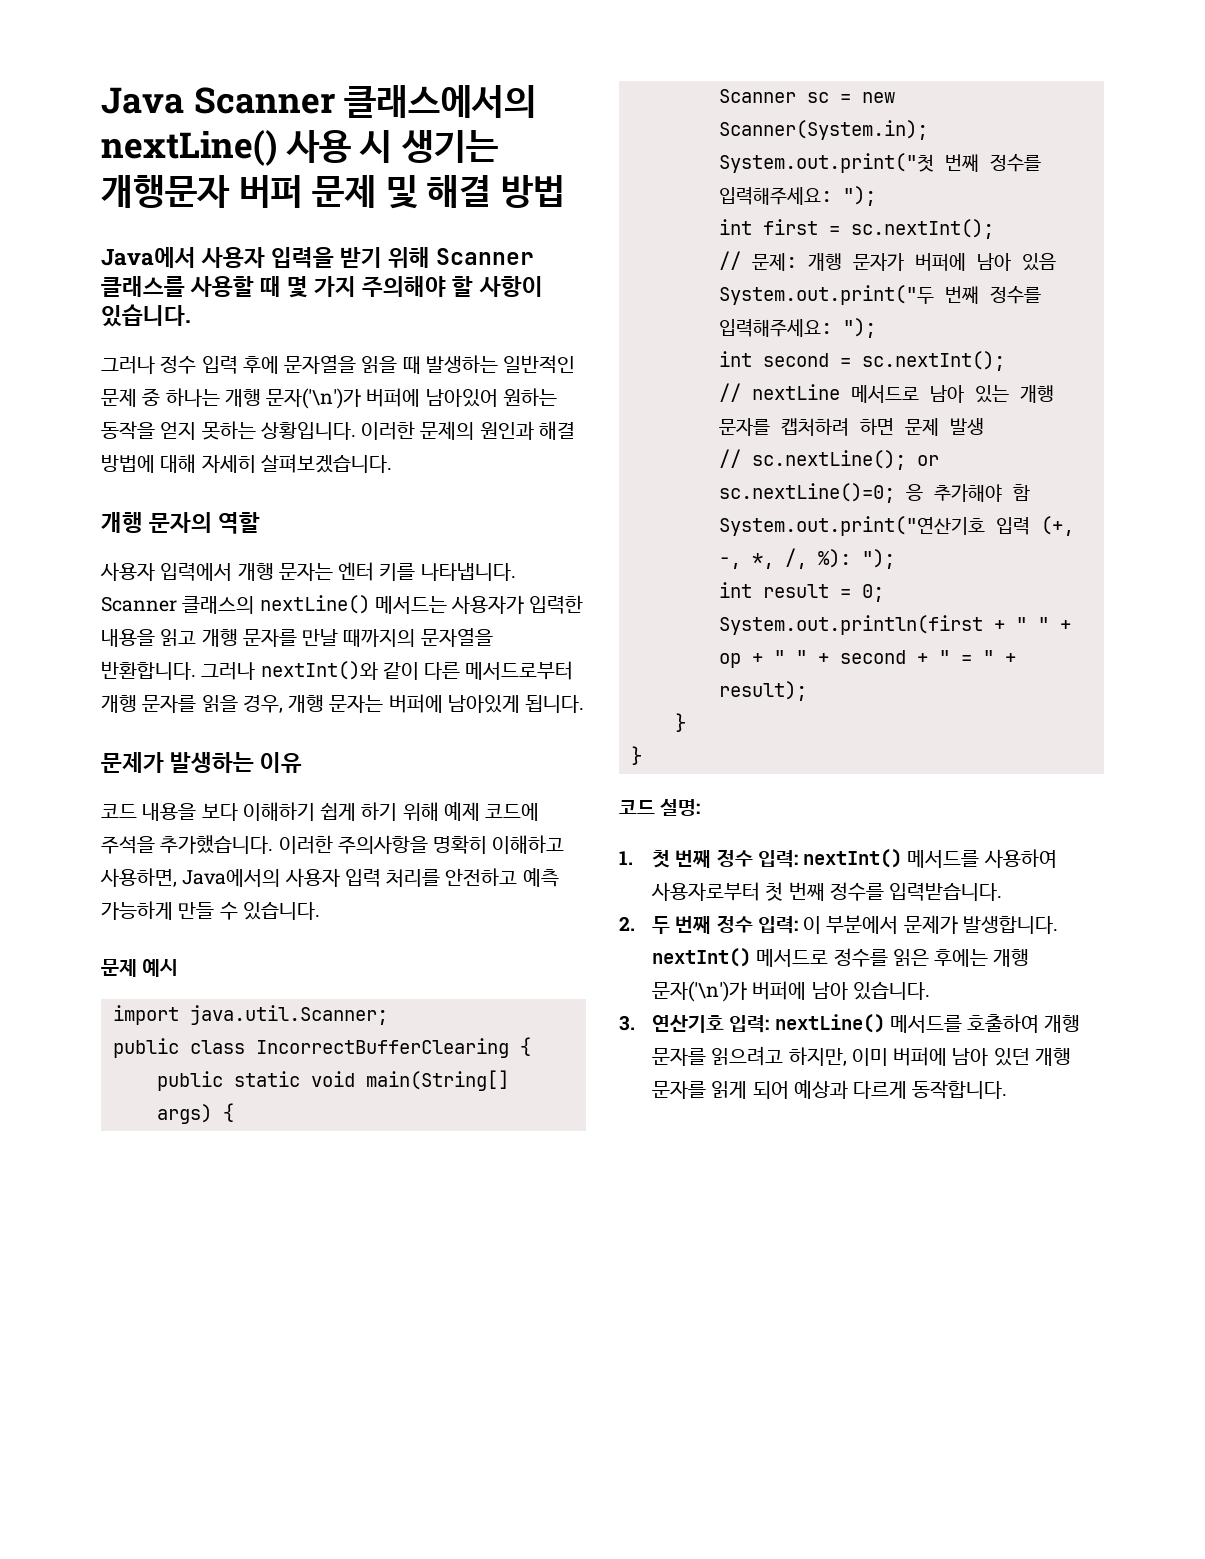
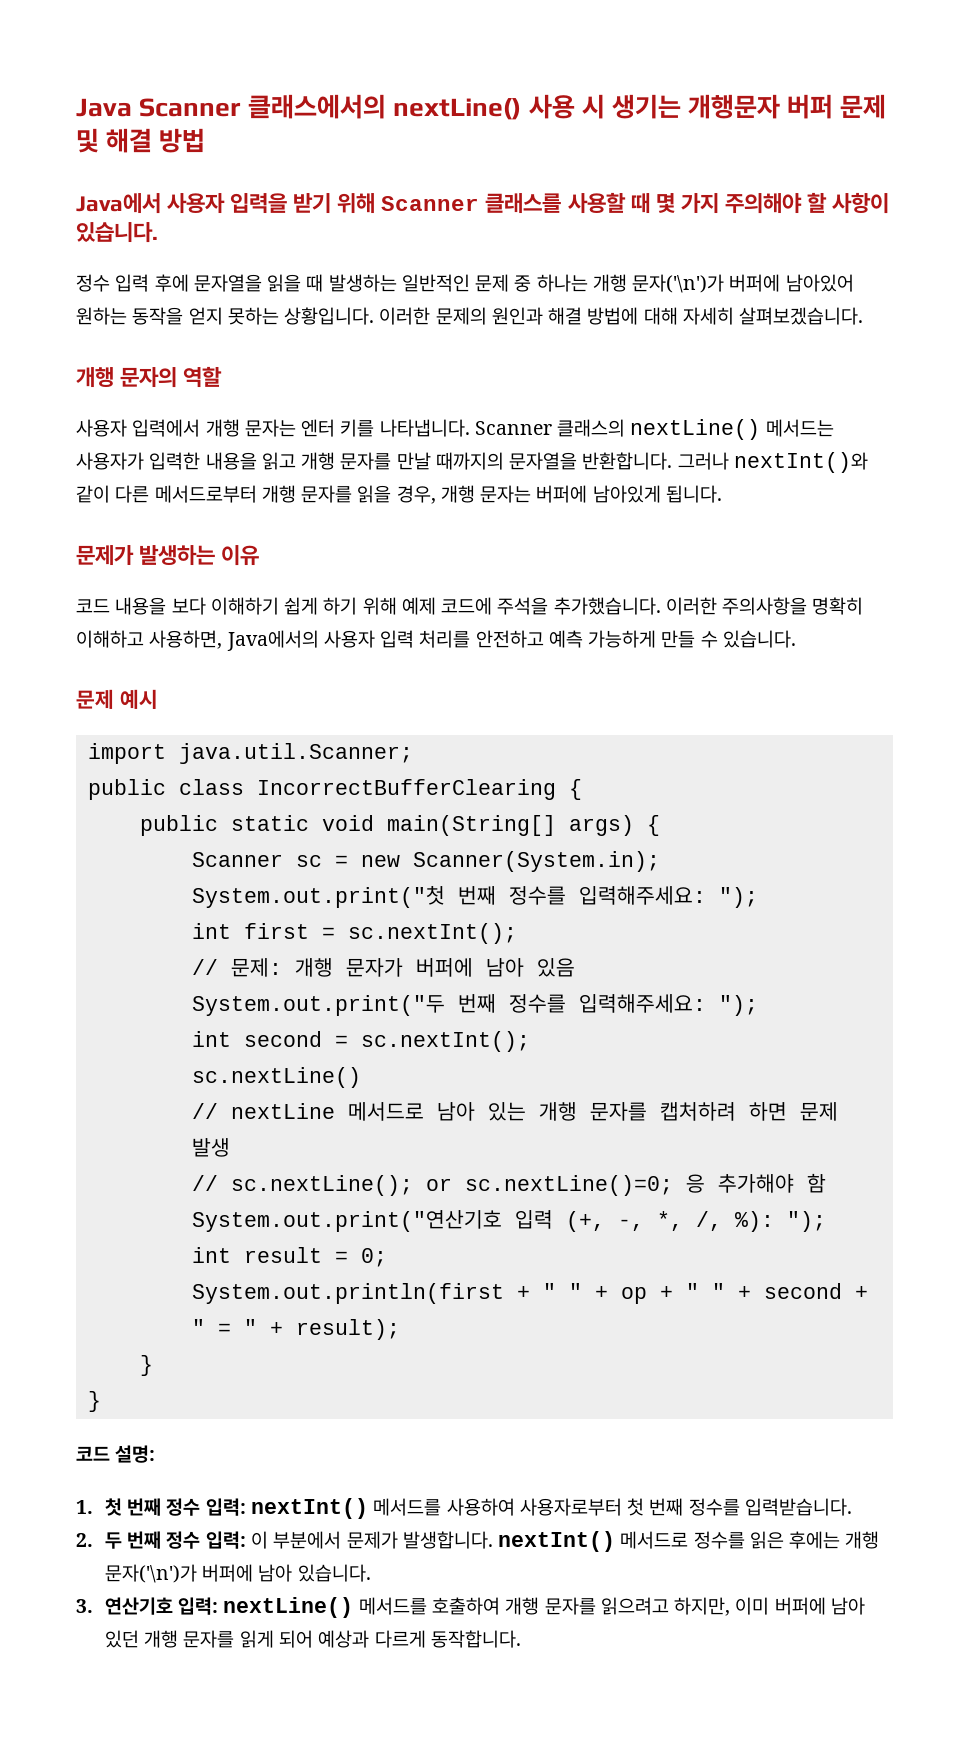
- 그러나 정수 입력 후에 문자열을 읽을 때 발생하는 일반적인 문제 중 하나는 개행 문자('\n')가 버퍼에 남아있어 원하는 동작을 얻지 못하는 상황입니다.
+ 정수 입력 후에 문자열을 읽을 때 발생하는 일반적인 문제 중 하나는 개행 문자('\n')가 버퍼에 남아있어 원하는 동작을 얻지 못하는 상황입니다.
+ sc.nextLine()

